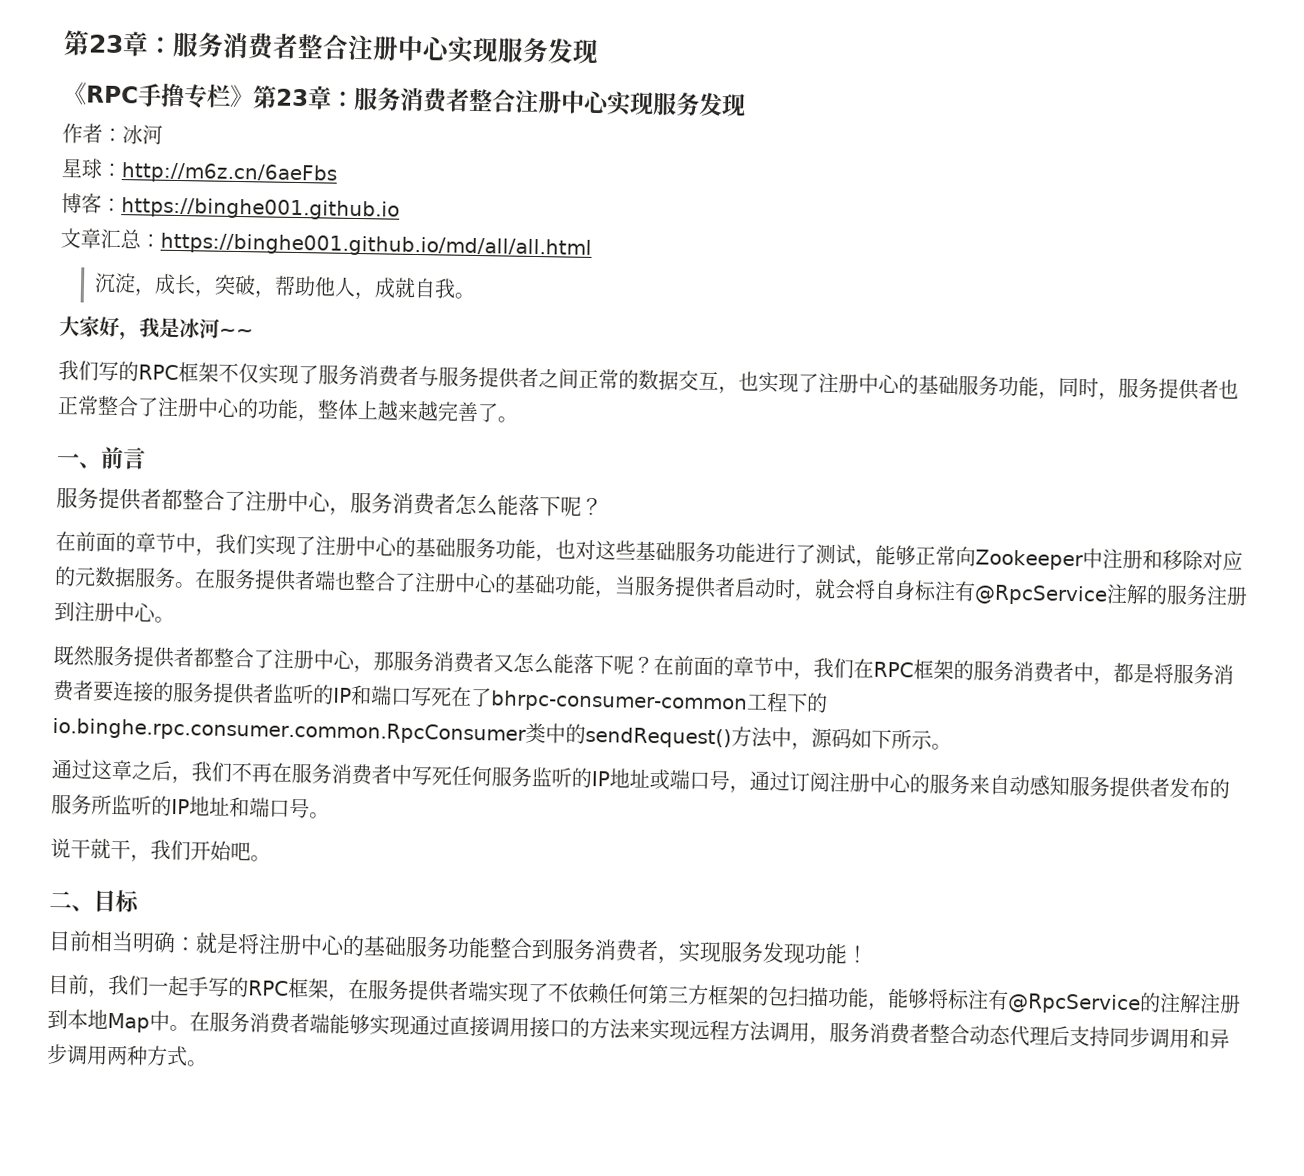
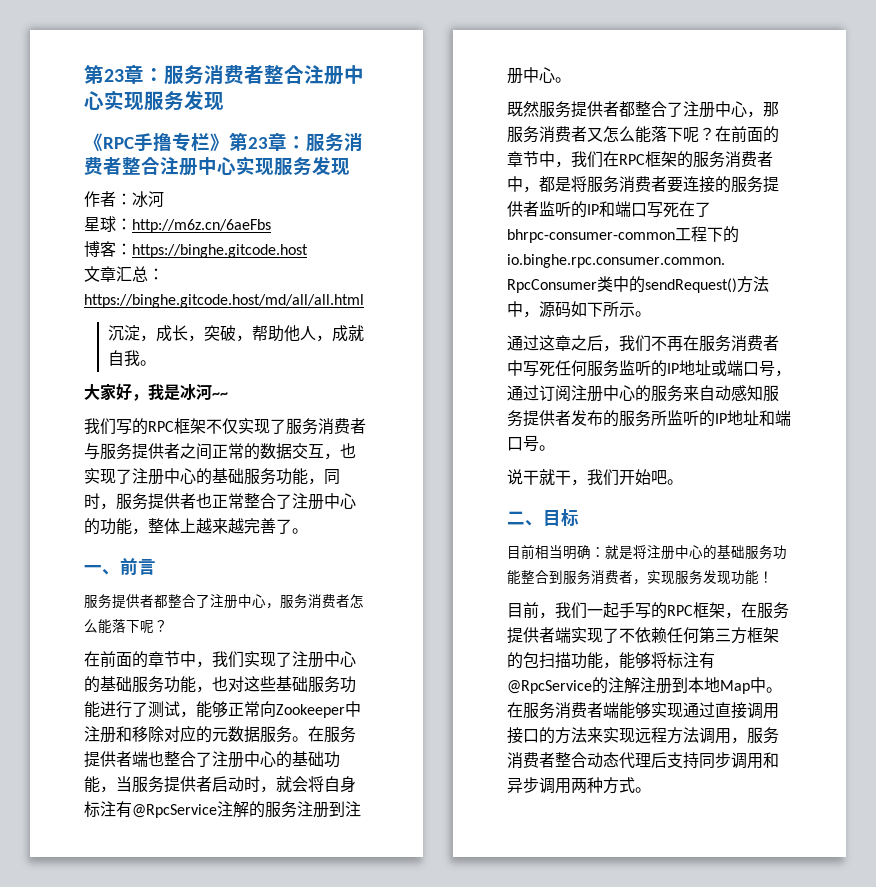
- 博客：https://binghe001.github.io
+ 博客：https://binghe.gitcode.host
- 文章汇总：https://binghe001.github.io/md/all/all.html
+ 文章汇总：https://binghe.gitcode.host/md/all/all.html

